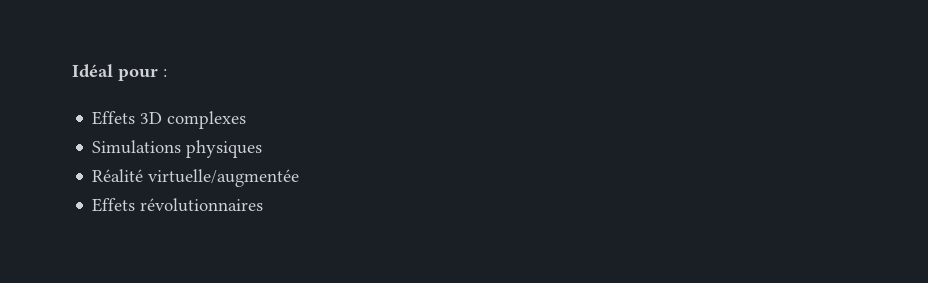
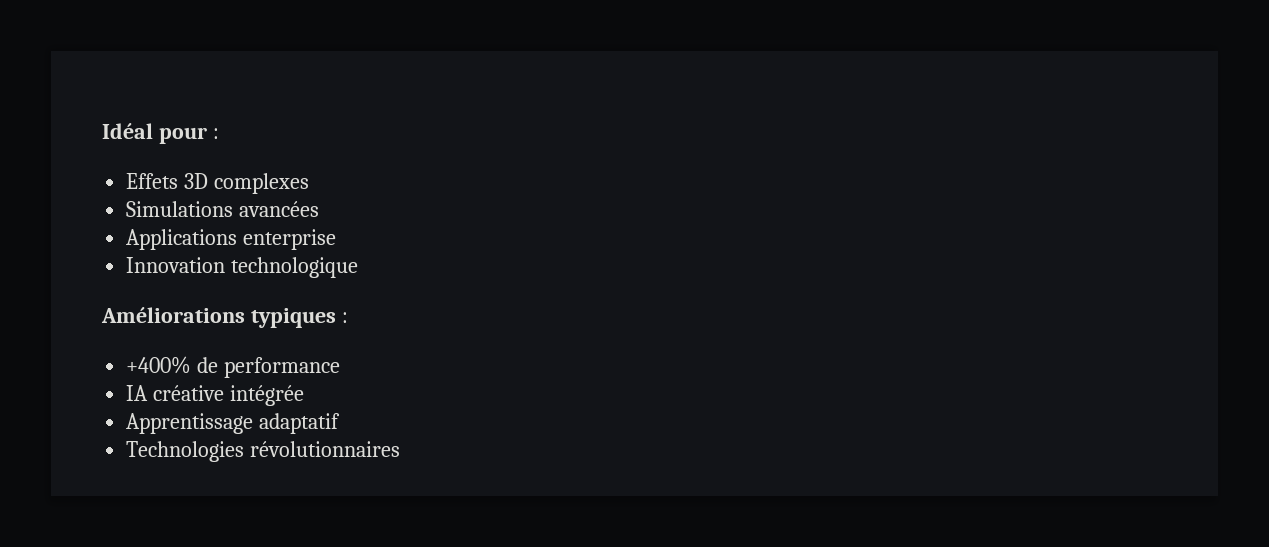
- Simulations physiques
- Réalité virtuelle/augmentée
- Effets révolutionnaires
+ Simulations avancées
+ Applications enterprise
+ Innovation technologique
+ Améliorations typiques :
+ +400% de performance
+ IA créative intégrée
+ Apprentissage adaptatif
+ Technologies révolutionnaires

